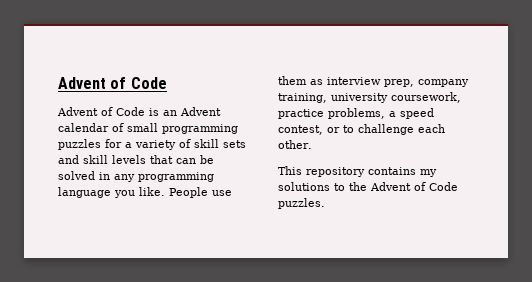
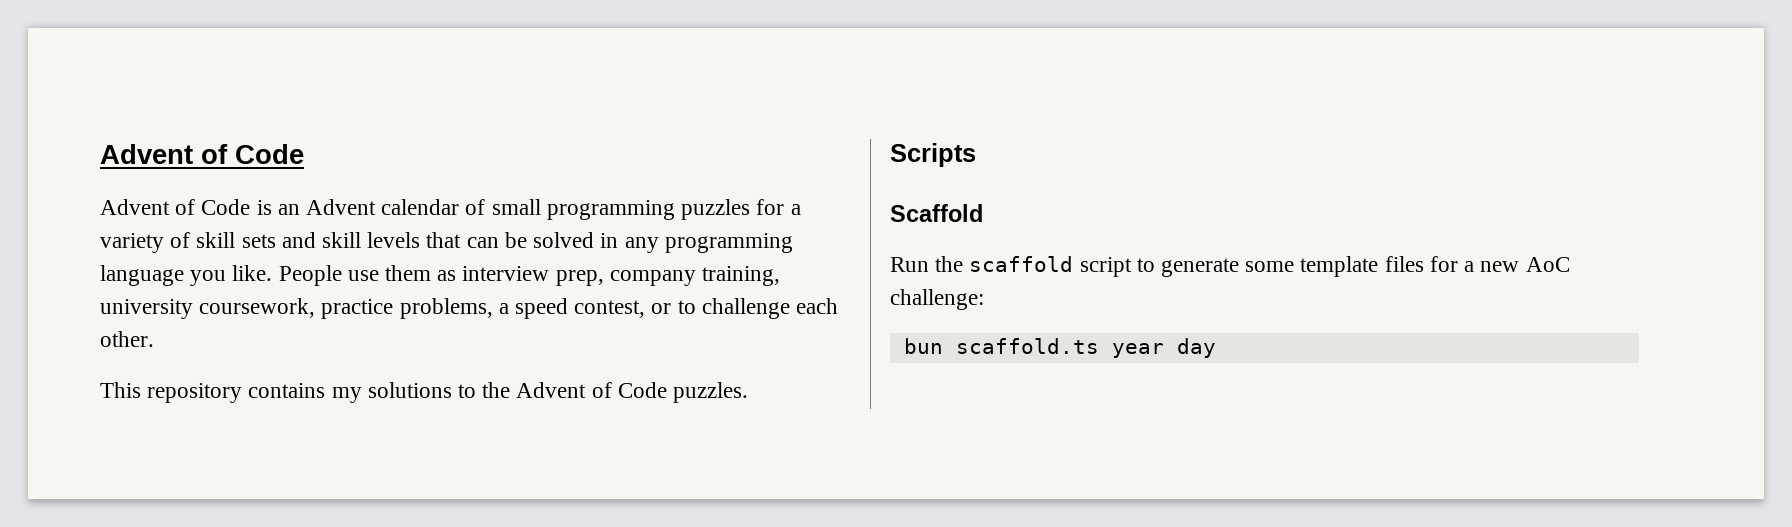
+ Scripts
+ Scaffold
+ Run the scaffold script to generate some template files for a new AoC challenge:
+ bun scaffold.ts year day

